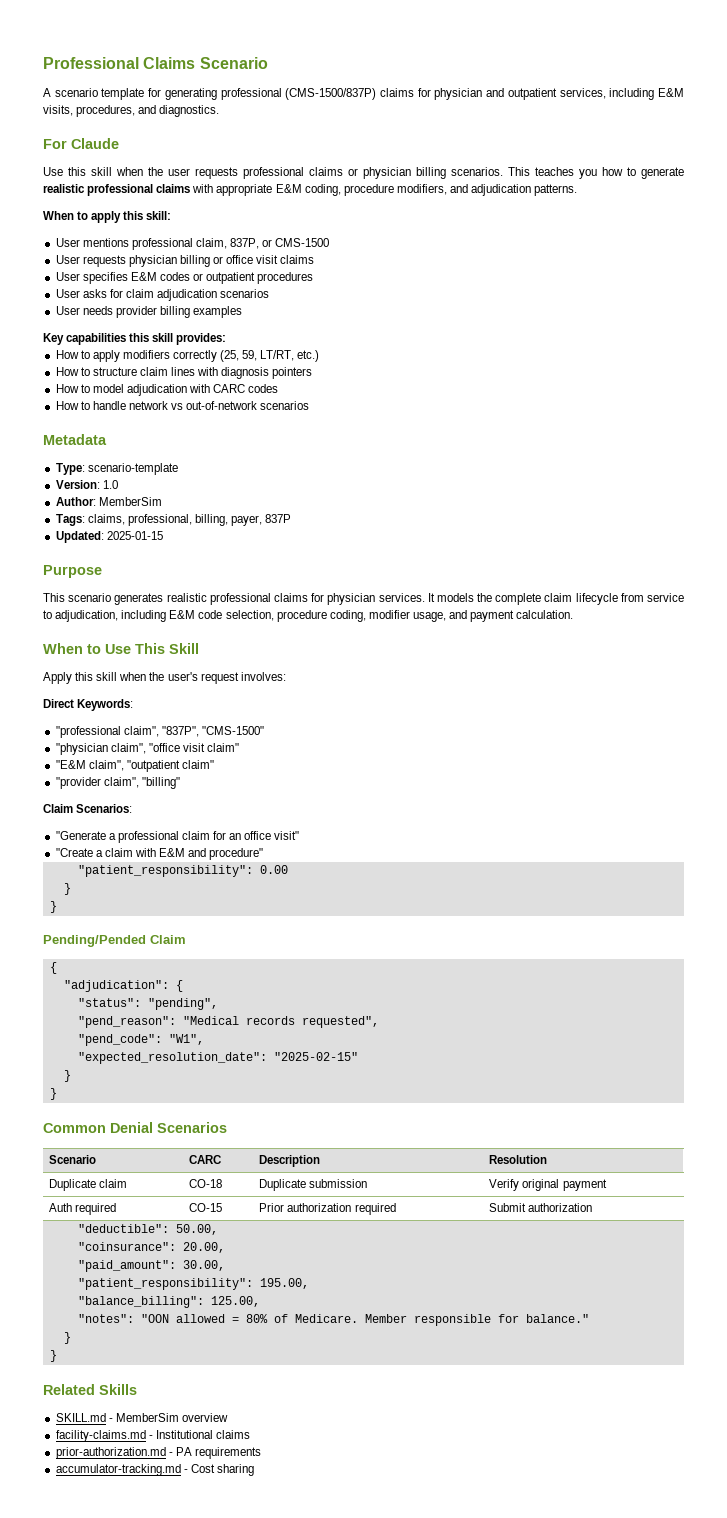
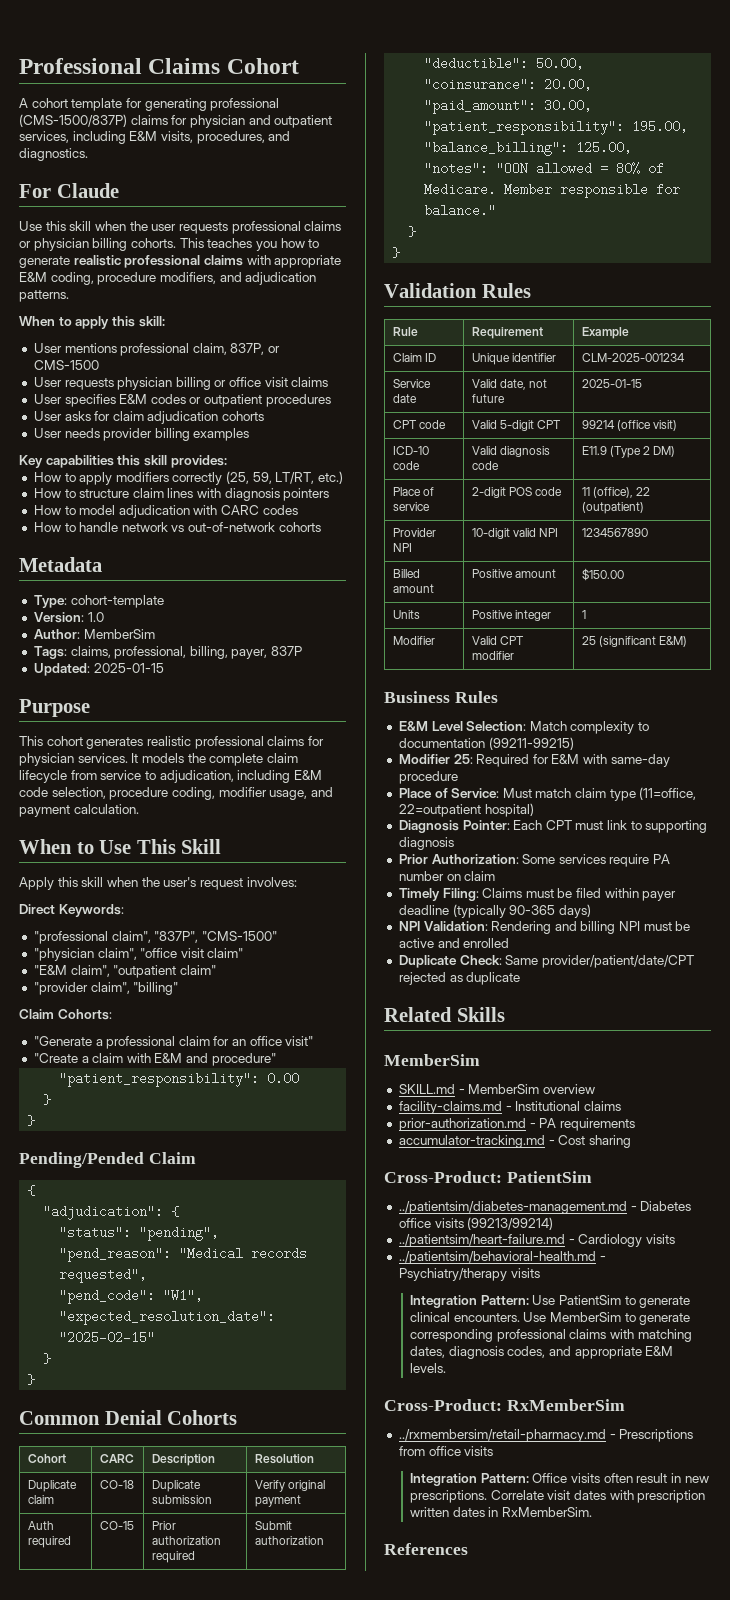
- Professional Claims Scenario
+ Professional Claims Cohort
- A scenario template for generating professional (CMS-1500/837P) claims for physician and outpatient services, including E&M visits, procedures, and diagnostics.
+ A cohort template for generating professional (CMS-1500/837P) claims for physician and outpatient services, including E&M visits, procedures, and diagnostics.
- Use this skill when the user requests professional claims or physician billing scenarios.
+ Use this skill when the user requests professional claims or physician billing cohorts.
- User asks for claim adjudication scenarios
+ User asks for claim adjudication cohorts
- How to handle network vs out-of-network scenarios
+ How to handle network vs out-of-network cohorts
- Type: scenario-template
+ Type: cohort-template
- This scenario generates realistic professional claims for physician services.
+ This cohort generates realistic professional claims for physician services.
- Claim Scenarios:
+ Claim Cohorts:
- Common Denial Scenarios
- Scenario | CARC | Description | Resolution
+ Common Denial Cohorts
+ Cohort | CARC | Description | Resolution
+ Validation Rules
+ Rule | Requirement | Example
+ Claim ID | Unique identifier | CLM-2025-001234
+ Service date | Valid date, not future | 2025-01-15
+ CPT code | Valid 5-digit CPT | 99214 (office visit)
+ ICD-10 code | Valid diagnosis code | E11.9 (Type 2 DM)
+ Place of service | 2-digit POS code | 11 (office), 22 (outpatient)
+ Provider NPI | 10-digit valid NPI | 1234567890
+ Billed amount | Positive amount | $150.00
+ Units | Positive integer | 1
+ Modifier | Valid CPT modifier | 25 (significant E&M)
+ Business Rules
+ E&M Level Selection: Match complexity to documentation (99211-99215)
+ Modifier 25: Required for E&M with same-day procedure
+ Place of Service: Must match claim type (11=office, 22=outpatient hospital)
+ Diagnosis Pointer: Each CPT must link to supporting diagnosis
+ Prior Authorization: Some services require PA number on claim
+ Timely Filing: Claims must be filed within payer deadline (typically 90-365 days)
+ NPI Validation: Rendering and billing NPI must be active and enrolled
+ Duplicate Check: Same provider/patient/date/CPT rejected as duplicate
  Related Skills
+ MemberSim
+ Cross-Product: PatientSim
+ ../patientsim/diabetes-management.md - Diabetes office visits (99213/99214)
+ ../patientsim/heart-failure.md - Cardiology visits
+ ../patientsim/behavioral-health.md - Psychiatry/therapy visits
+ Integration Pattern: Use PatientSim to generate clinical encounters. Use MemberSim to generate corresponding professional claims with matching dates, diagnosis codes, and appropriate E&M levels.
+ Cross-Product: RxMemberSim
+ ../rxmembersim/retail-pharmacy.md - Prescriptions from office visits
+ Integration Pattern: Office visits often result in new prescriptions. Correlate visit dates with prescription written dates in RxMemberSim.
+ References

